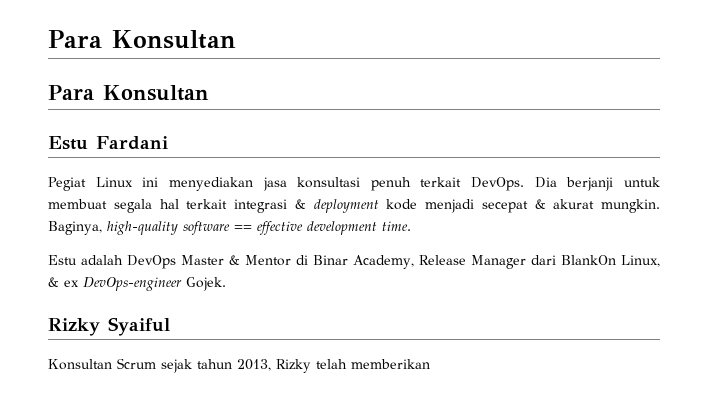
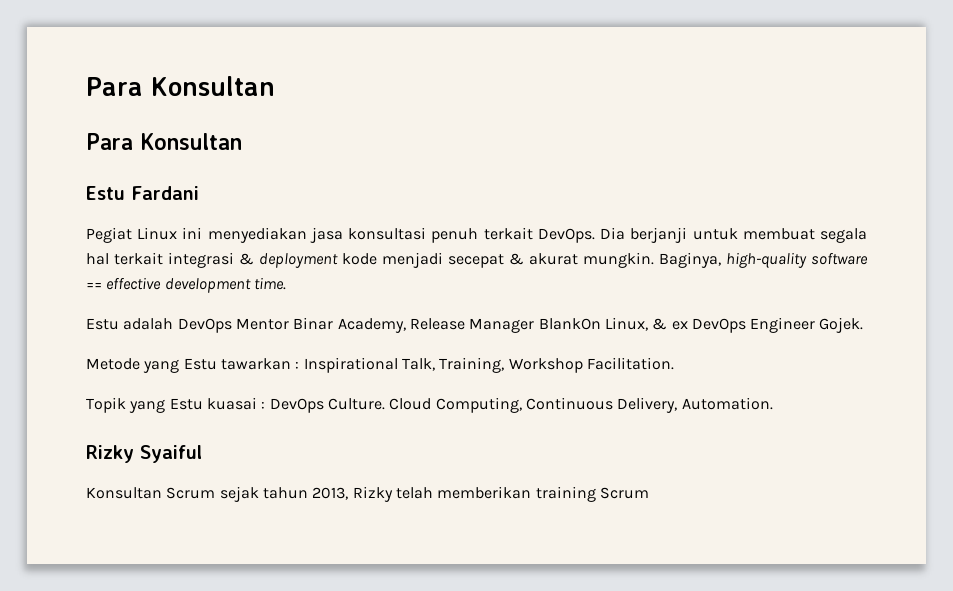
- Estu adalah DevOps Master & Mentor di Binar Academy, Release Manager dari BlankOn Linux, & ex DevOps-engineer Gojek.
+ Estu adalah DevOps Mentor Binar Academy, Release Manager BlankOn Linux, & ex DevOps Engineer Gojek.
+ Metode yang Estu tawarkan : Inspirational Talk, Training, Workshop Facilitation.
+ Topik yang Estu kuasai : DevOps Culture. Cloud Computing, Continuous Delivery, Automation.
- Konsultan Scrum sejak tahun 2013, Rizky telah memberikan
+ Konsultan Scrum sejak tahun 2013, Rizky telah memberikan training Scrum

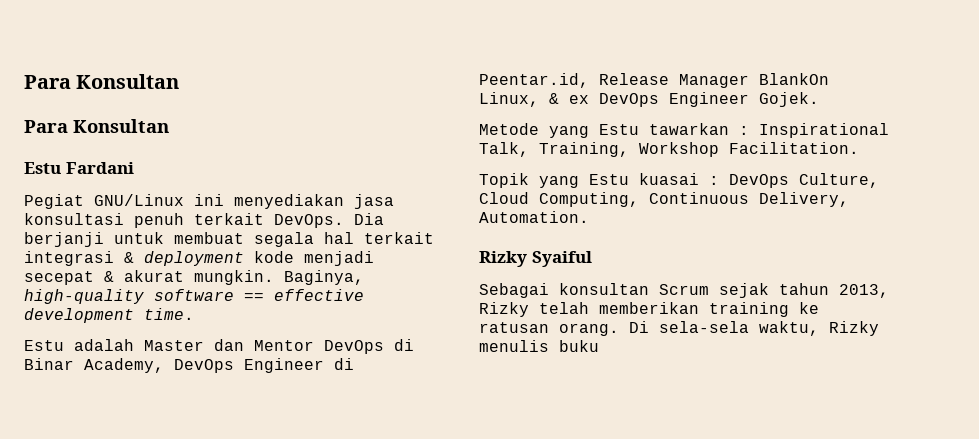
- Pegiat Linux ini menyediakan jasa konsultasi penuh terkait DevOps.
+ Pegiat GNU/Linux ini menyediakan jasa konsultasi penuh terkait DevOps.
- Estu adalah DevOps Mentor Binar Academy, Release Manager BlankOn Linux, & ex DevOps Engineer Gojek.
+ Estu adalah Master dan Mentor DevOps di Binar Academy, DevOps Engineer di Peentar.id, Release Manager BlankOn Linux, & ex DevOps Engineer Gojek.
- Topik yang Estu kuasai : DevOps Culture. Cloud Computing, Continuous Delivery, Automation.
+ Topik yang Estu kuasai : DevOps Culture, Cloud Computing, Continuous Delivery, Automation.
- Konsultan Scrum sejak tahun 2013, Rizky telah memberikan training Scrum
+ Sebagai konsultan Scrum sejak tahun 2013, Rizky telah memberikan training ke ratusan orang. Di sela-sela waktu, Rizky menulis buku

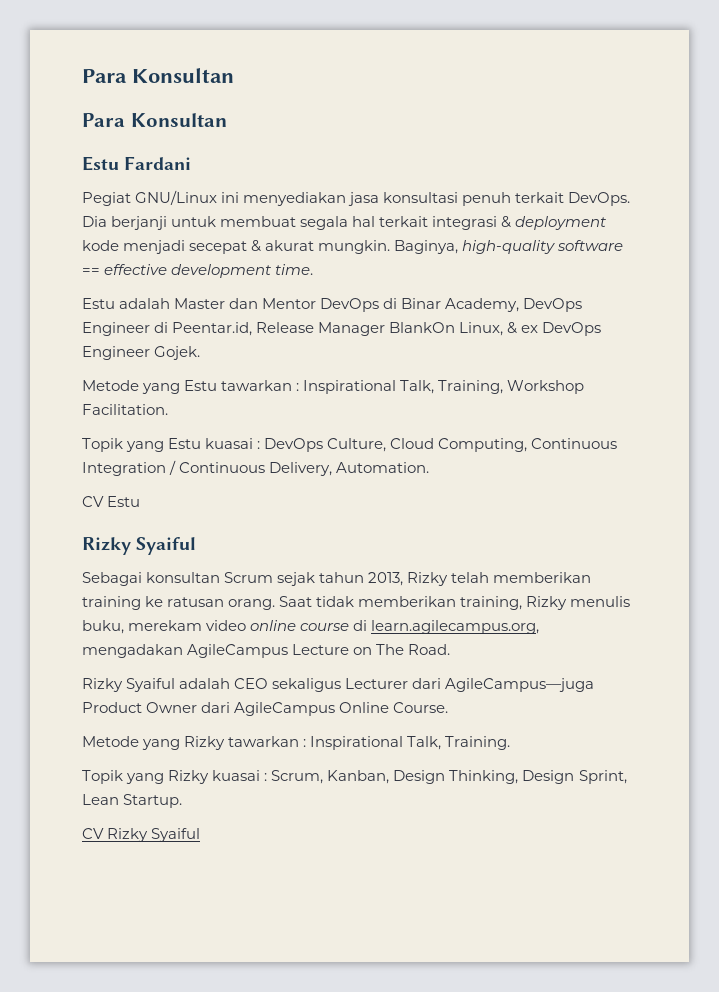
- Topik yang Estu kuasai : DevOps Culture, Cloud Computing, Continuous Delivery, Automation.
+ Topik yang Estu kuasai : DevOps Culture, Cloud Computing, Continuous Integration / Continuous Delivery, Automation.
+ CV Estu
- Di sela-sela waktu, Rizky menulis buku
+ Saat tidak memberikan training, Rizky menulis buku, merekam video online course di learn.agilecampus.org, mengadakan AgileCampus Lecture on The Road.
+ Rizky Syaiful adalah CEO sekaligus Lecturer dari AgileCampus—juga Product Owner dari AgileCampus Online Course.
+ Metode yang Rizky tawarkan : Inspirational Talk, Training.
+ Topik yang Rizky kuasai : Scrum, Kanban, Design Thinking, Design Sprint, Lean Startup.
+ CV Rizky Syaiful

